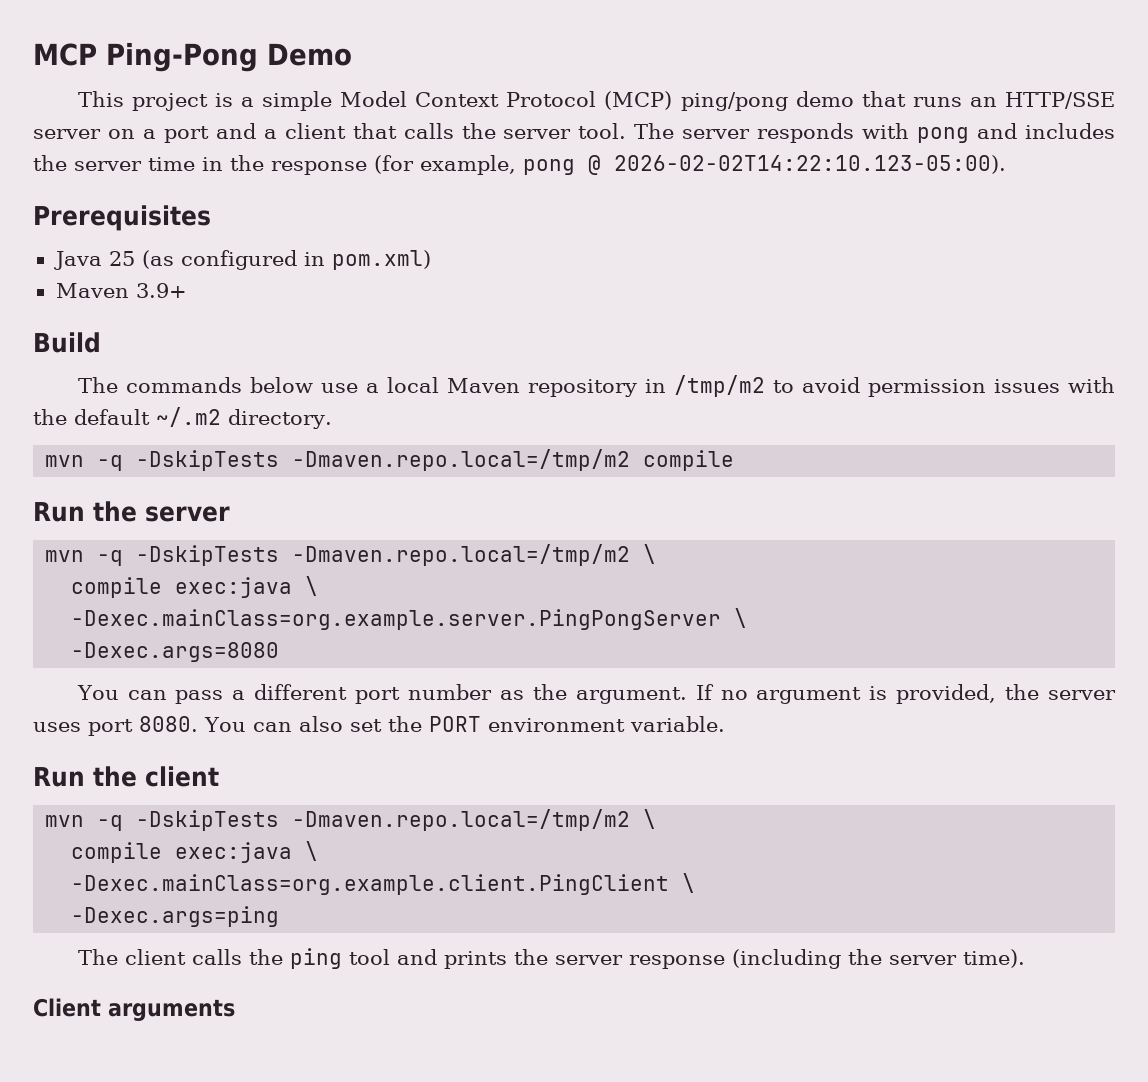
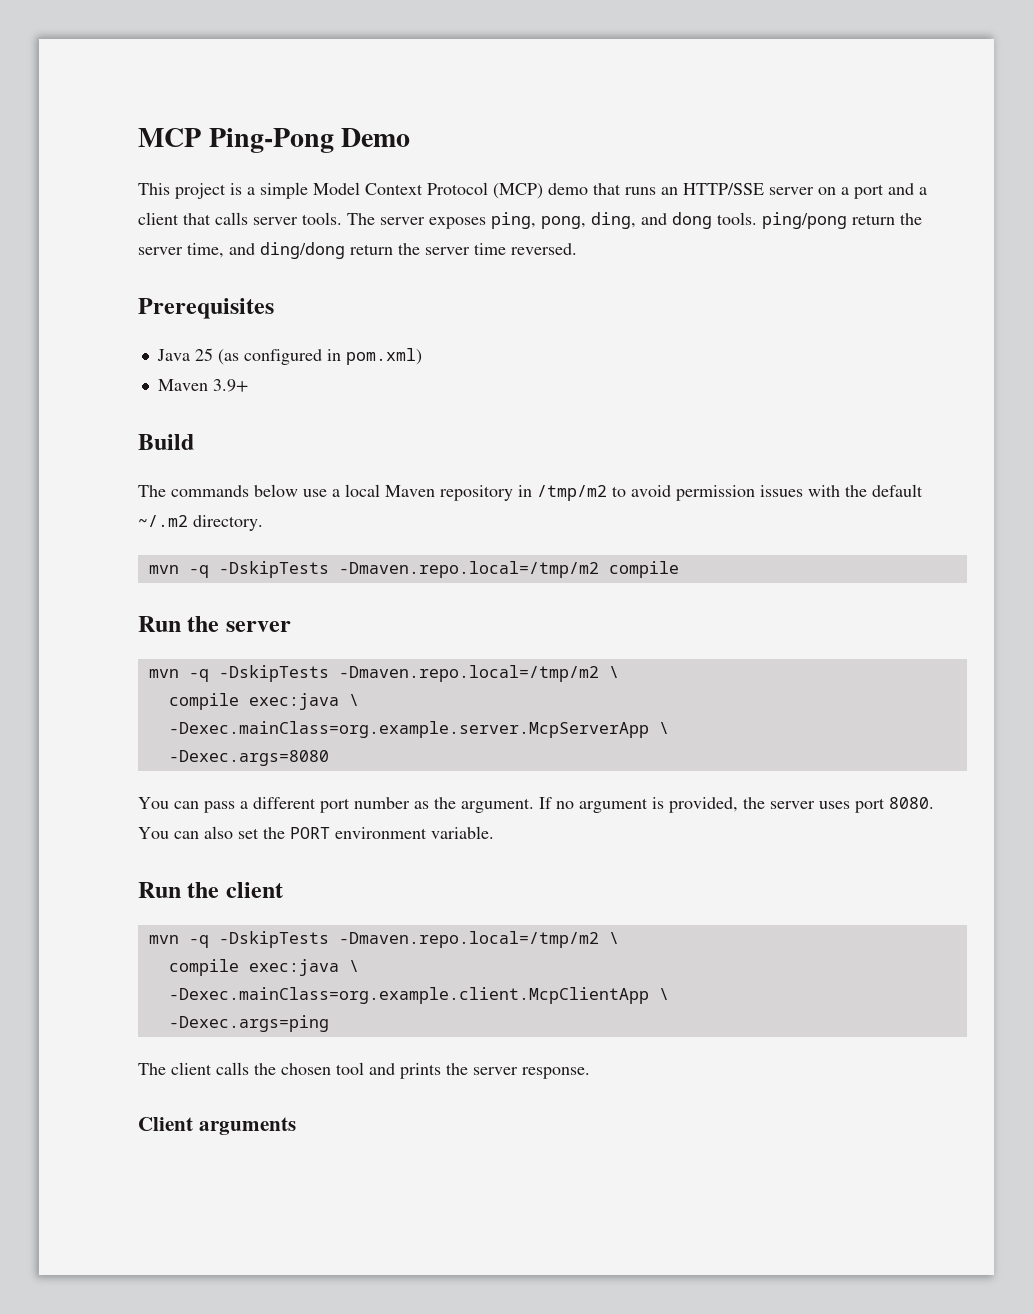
- This project is a simple Model Context Protocol (MCP) ping/pong demo that runs an HTTP/SSE server on a port and a client that calls the server tool. The server responds with pong and includes the server time in the response (for example, pong @ 2026-02-02T14:22:10.123-05:00).
+ This project is a simple Model Context Protocol (MCP) demo that runs an HTTP/SSE server on a port and a client that calls server tools. The server exposes ping, pong, ding, and dong tools. ping/pong return the server time, and ding/dong return the server time reversed.
- -Dexec.mainClass=org.example.server.PingPongServer \
+ -Dexec.mainClass=org.example.server.McpServerApp \
- -Dexec.mainClass=org.example.client.PingClient \
+ -Dexec.mainClass=org.example.client.McpClientApp \
- The client calls the ping tool and prints the server response (including the server time).
+ The client calls the chosen tool and prints the server response.

